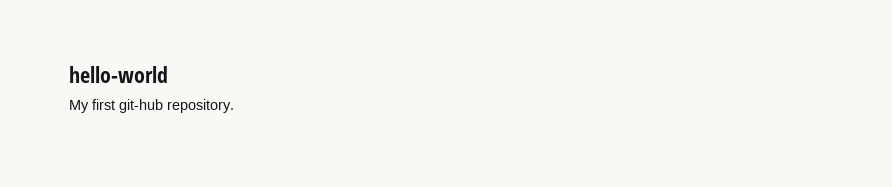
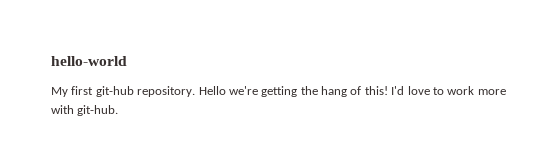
+ Hello we're getting the hang of this! I'd love to work more with git-hub.

